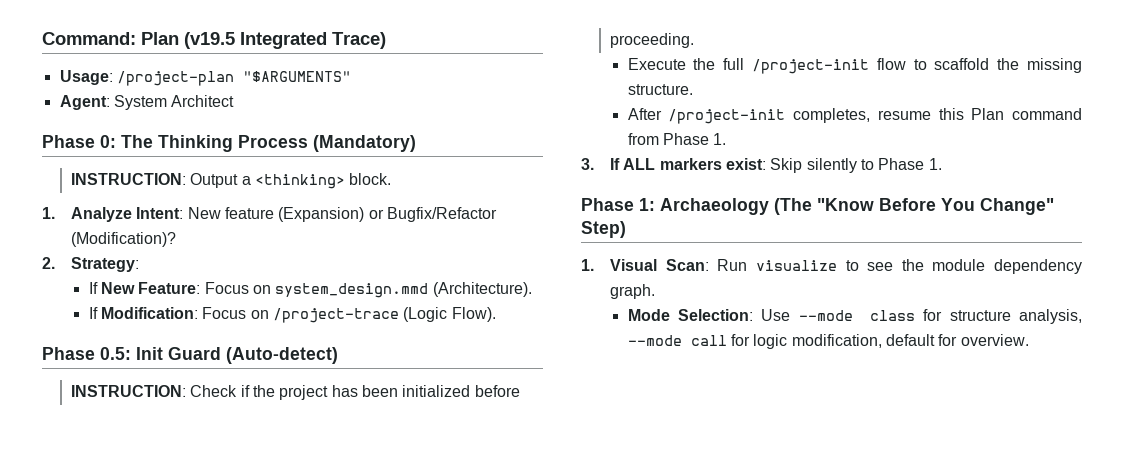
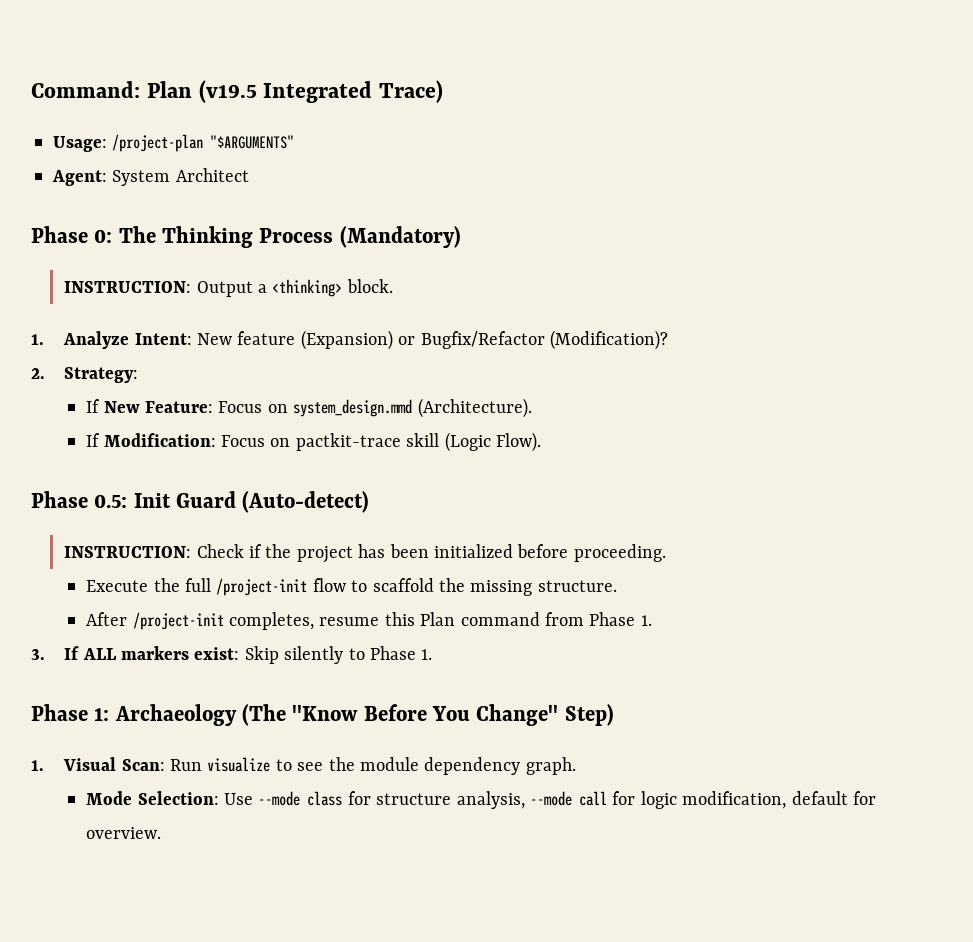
- If Modification: Focus on /project-trace (Logic Flow).
+ If Modification: Focus on pactkit-trace skill (Logic Flow).

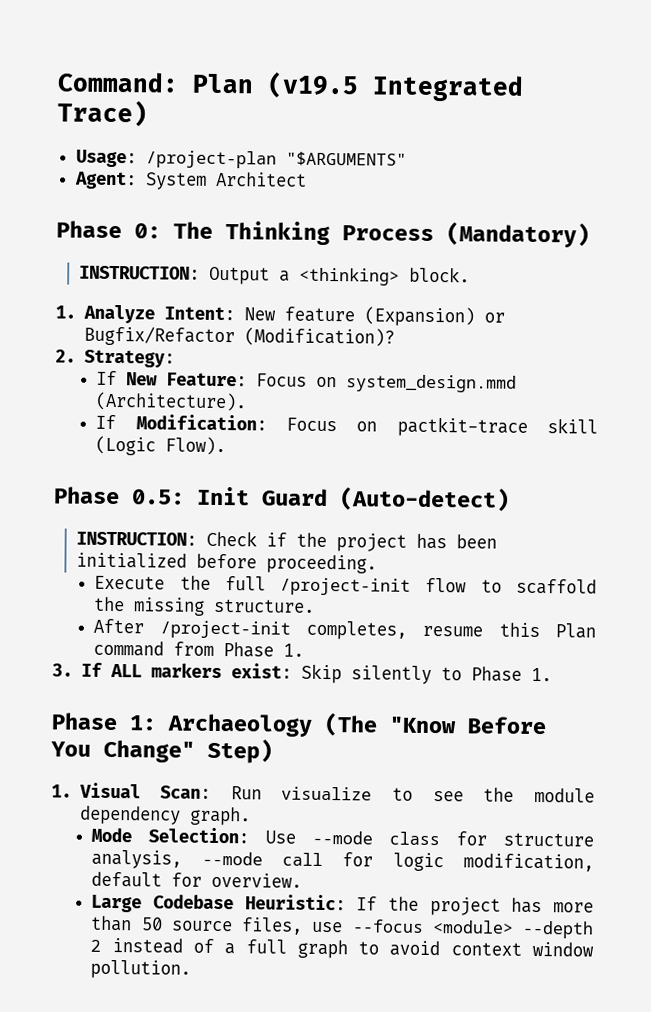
+ Large Codebase Heuristic: If the project has more than 50 source files, use --focus <module> --depth 2 instead of a full graph to avoid context window pollution.

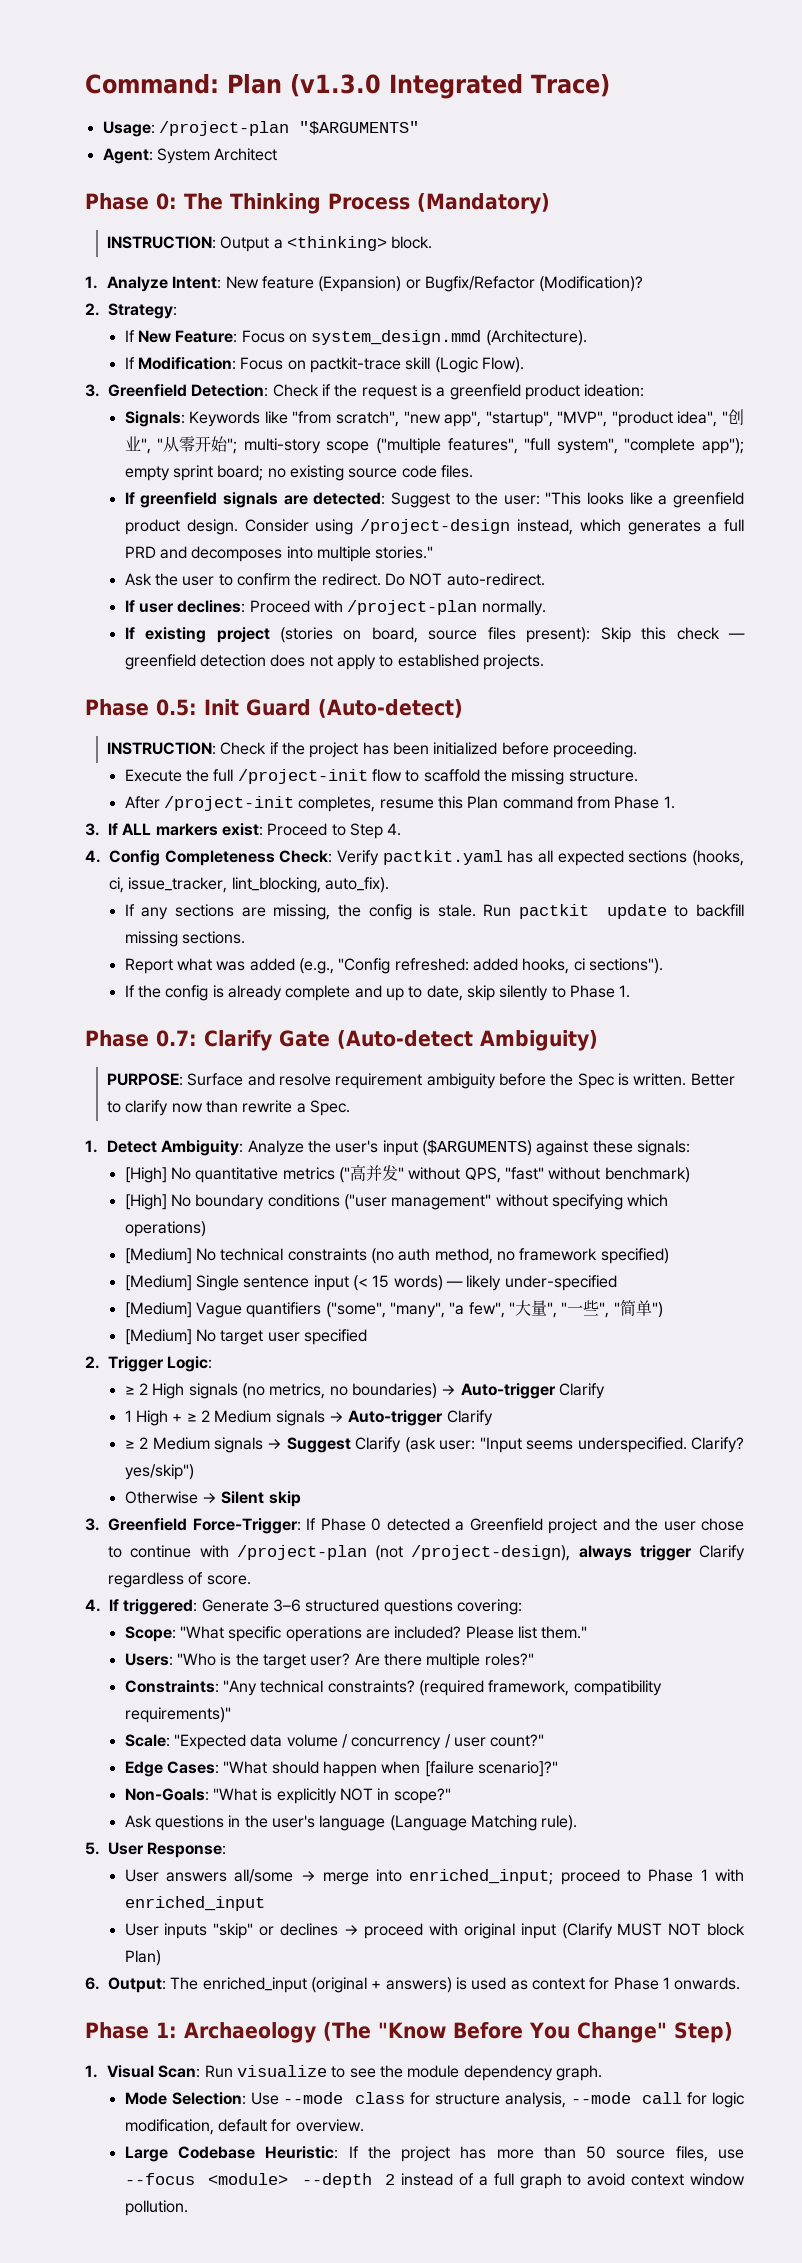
- Command: Plan (v19.5 Integrated Trace)
+ Command: Plan (v1.3.0 Integrated Trace)
+ 3. Greenfield Detection: Check if the request is a greenfield product ideation:
+ Signals: Keywords like "from scratch", "new app", "startup", "MVP", "product idea", "创业", "从零开始"; multi-story scope ("multiple features", "full system", "complete app"); empty sprint board; no existing source code files.
+ If greenfield signals are detected: Suggest to the user: "This looks like a greenfield product design. Consider using /project-design instead, which generates a full PRD and decomposes into multiple stories."
+ Ask the user to confirm the redirect. Do NOT auto-redirect.
+ If user declines: Proceed with /project-plan normally.
+ If existing project (stories on board, source files present): Skip this check — greenfield detection does not apply to established projects.
- 3. If ALL markers exist: Skip silently to Phase 1.
+ 3. If ALL markers exist: Proceed to Step 4.
+ 4. Config Completeness Check: Verify pactkit.yaml has all expected sections (hooks, ci, issue_tracker, lint_blocking, auto_fix).
+ If any sections are missing, the config is stale. Run pactkit update to backfill missing sections.
+ Report what was added (e.g., "Config refreshed: added hooks, ci sections").
+ If the config is already complete and up to date, skip silently to Phase 1.
+ Phase 0.7: Clarify Gate (Auto-detect Ambiguity)
+ PURPOSE: Surface and resolve requirement ambiguity before the Spec is written. Better to clarify now than rewrite a Spec.
+ 1. Detect Ambiguity: Analyze the user's input ($ARGUMENTS) against these signals:
+ [High] No quantitative metrics ("高并发" without QPS, "fast" without benchmark)
+ [High] No boundary conditions ("user management" without specifying which operations)
+ [Medium] No technical constraints (no auth method, no framework specified)
+ [Medium] Single sentence input (< 15 words) — likely under-specified
+ [Medium] Vague quantifiers ("some", "many", "a few", "大量", "一些", "简单")
+ [Medium] No target user specified
+ 2. Trigger Logic:
+ ≥ 2 High signals (no metrics, no boundaries) → Auto-trigger Clarify
+ 1 High + ≥ 2 Medium signals → Auto-trigger Clarify
+ ≥ 2 Medium signals → Suggest Clarify (ask user: "Input seems underspecified. Clarify? yes/skip")
+ Otherwise → Silent skip
+ 3. Greenfield Force-Trigger: If Phase 0 detected a Greenfield project and the user chose to continue with /project-plan (not /project-design), always trigger Clarify regardless of score.
+ 4. If triggered: Generate 3–6 structured questions covering:
+ Scope: "What specific operations are included? Please list them."
+ Users: "Who is the target user? Are there multiple roles?"
+ Constraints: "Any technical constraints? (required framework, compatibility requirements)"
+ Scale: "Expected data volume / concurrency / user count?"
+ Edge Cases: "What should happen when [failure scenario]?"
+ Non-Goals: "What is explicitly NOT in scope?"
+ Ask questions in the user's language (Language Matching rule).
+ 5. User Response:
+ User answers all/some → merge into enriched_input; proceed to Phase 1 with enriched_input
+ User inputs "skip" or declines → proceed with original input (Clarify MUST NOT block Plan)
+ 6. Output: The enriched_input (original + answers) is used as context for Phase 1 onwards.

